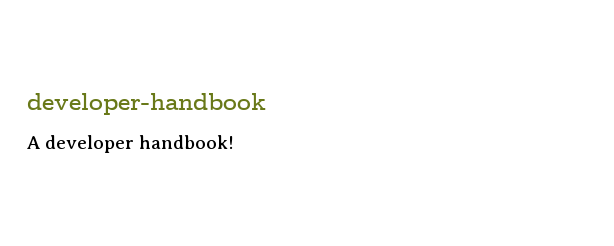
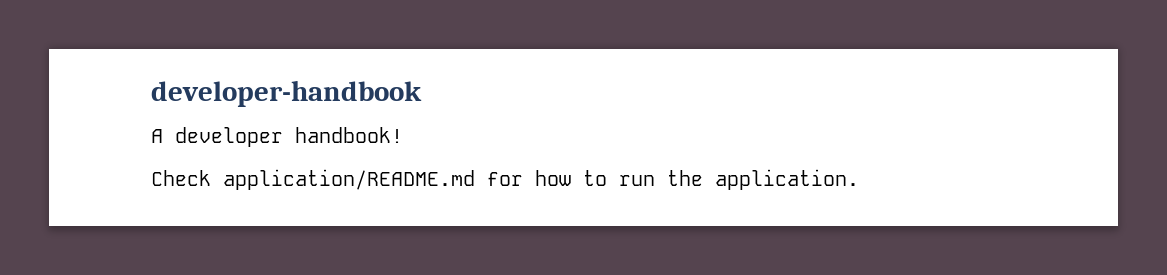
+ Check application/README.md for how to run the application.

